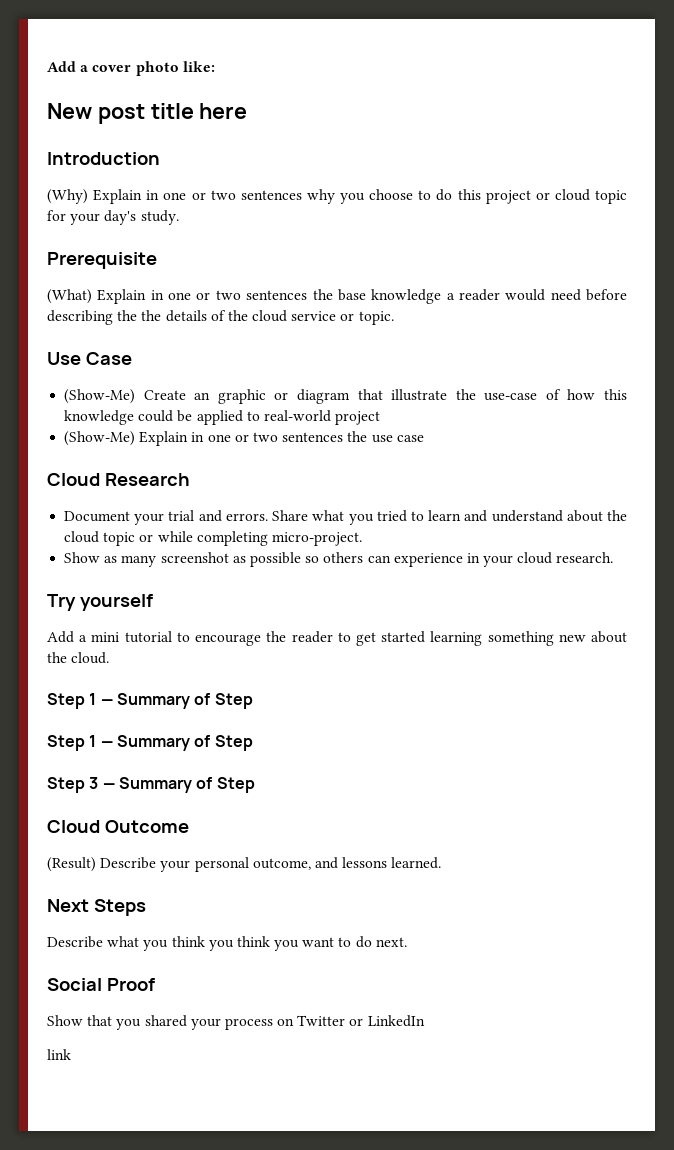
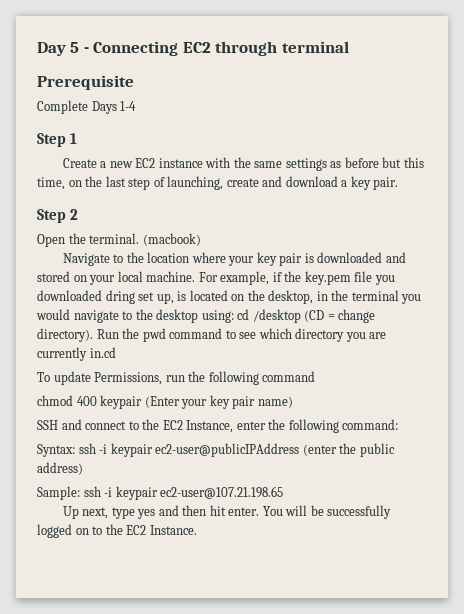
- Add a cover photo like:
- New post title here
- Introduction
- (Why) Explain in one or two sentences why you choose to do this project or cloud topic for your day's study.
+ Day 5 - Connecting EC2 through terminal
  Prerequisite
- (What) Explain in one or two sentences the base knowledge a reader would need before describing the the details of the cloud service or topic.
- Use Case
- (Show-Me) Create an graphic or diagram that illustrate the use-case of how this knowledge could be applied to real-world project
- (Show-Me) Explain in one or two sentences the use case
- Cloud Research
- Document your trial and errors. Share what you tried to learn and understand about the cloud topic or while completing micro-project.
- Show as many screenshot as possible so others can experience in your cloud research.
- Try yourself
- Add a mini tutorial to encourage the reader to get started learning something new about the cloud.
- Step 1 — Summary of Step
- Step 1 — Summary of Step
- Step 3 — Summary of Step
- Cloud Outcome
- (Result) Describe your personal outcome, and lessons learned.
- Next Steps
- Describe what you think you think you want to do next.
- Social Proof
- Show that you shared your process on Twitter or LinkedIn
- link
+ Complete Days 1-4
+ Step 1
+ Create a new EC2 instance with the same settings as before but this time, on the last step of launching, create and download a key pair.
+ Step 2
+ Open the terminal. (macbook)
+ Navigate to the location where your key pair is downloaded and stored on your local machine. For example, if the key.pem file you downloaded dring set up, is located on the desktop, in the terminal you would navigate to the desktop using: cd /desktop (CD = change directory). Run the pwd command to see which directory you are currently in.cd
+ To update Permissions, run the following command
+ chmod 400 keypair (Enter your key pair name)
+ SSH and connect to the EC2 Instance, enter the following command:
+ Syntax: ssh -i keypair ec2-user@publicIPAddress (enter the public address)
+ Sample: ssh -i keypair ec2-user@107.21.198.65
+ Up next, type yes and then hit enter. You will be successfully logged on to the EC2 Instance.

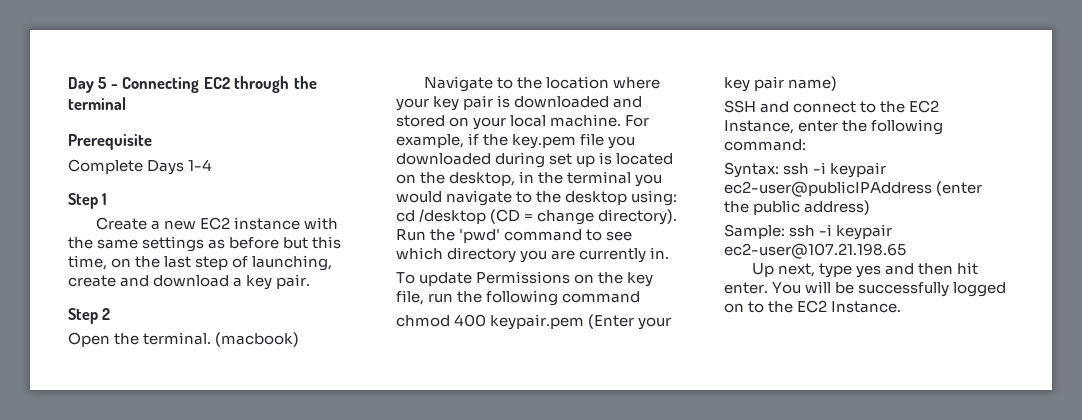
- Day 5 - Connecting EC2 through terminal
+ Day 5 - Connecting EC2 through the terminal
- For example, if the key.pem file you downloaded dring set up, is located on the desktop, in the terminal you would navigate to the desktop using: cd /desktop (CD = change directory).
+ For example, if the key.pem file you downloaded during set up is located on the desktop, in the terminal you would navigate to the desktop using: cd /desktop (CD = change directory).
- Run the pwd command to see which directory you are currently in.cd
+ Run the 'pwd' command to see which directory you are currently in.
- To update Permissions, run the following command
+ To update Permissions on the key file, run the following command
- chmod 400 keypair (Enter your key pair name)
+ chmod 400 keypair.pem (Enter your key pair name)

